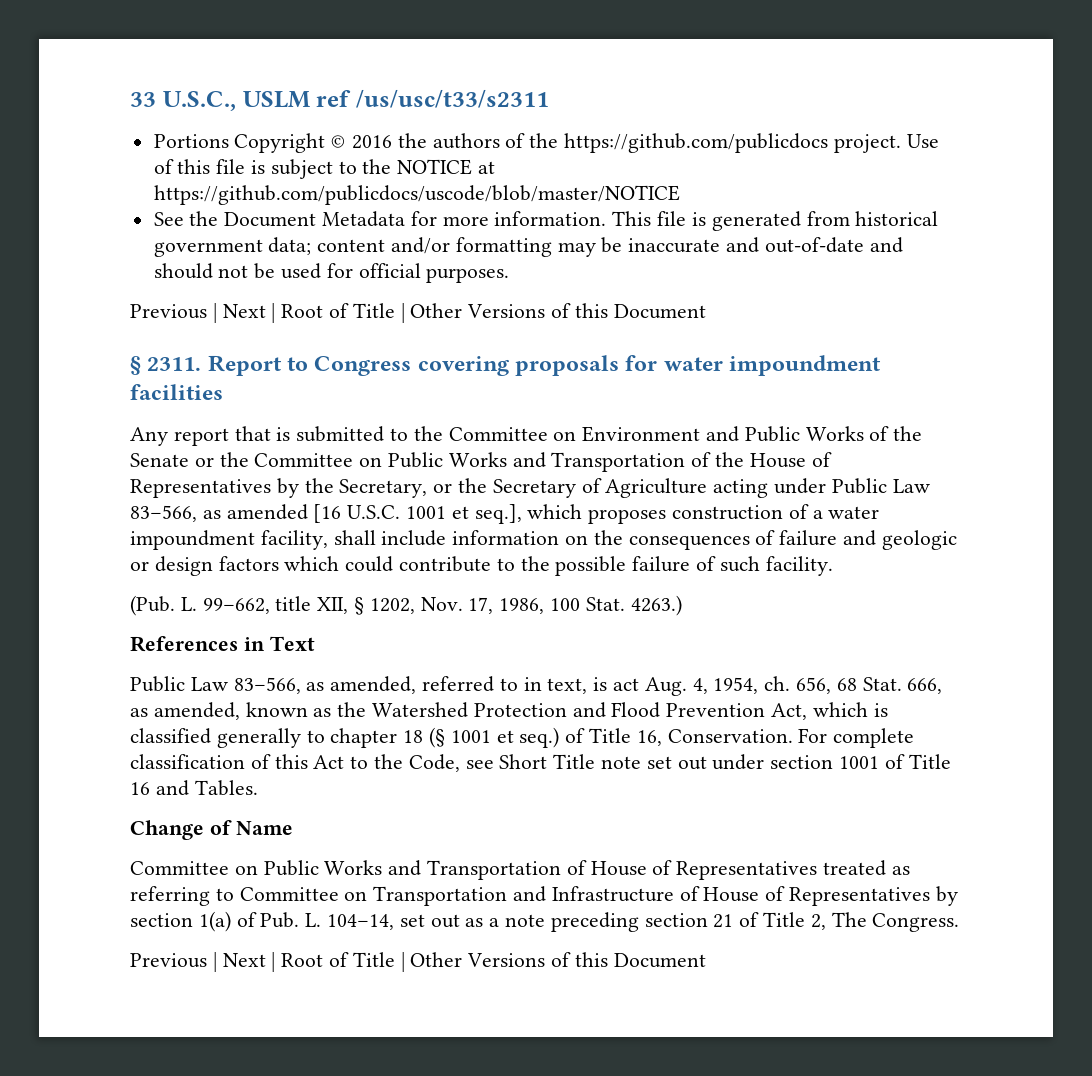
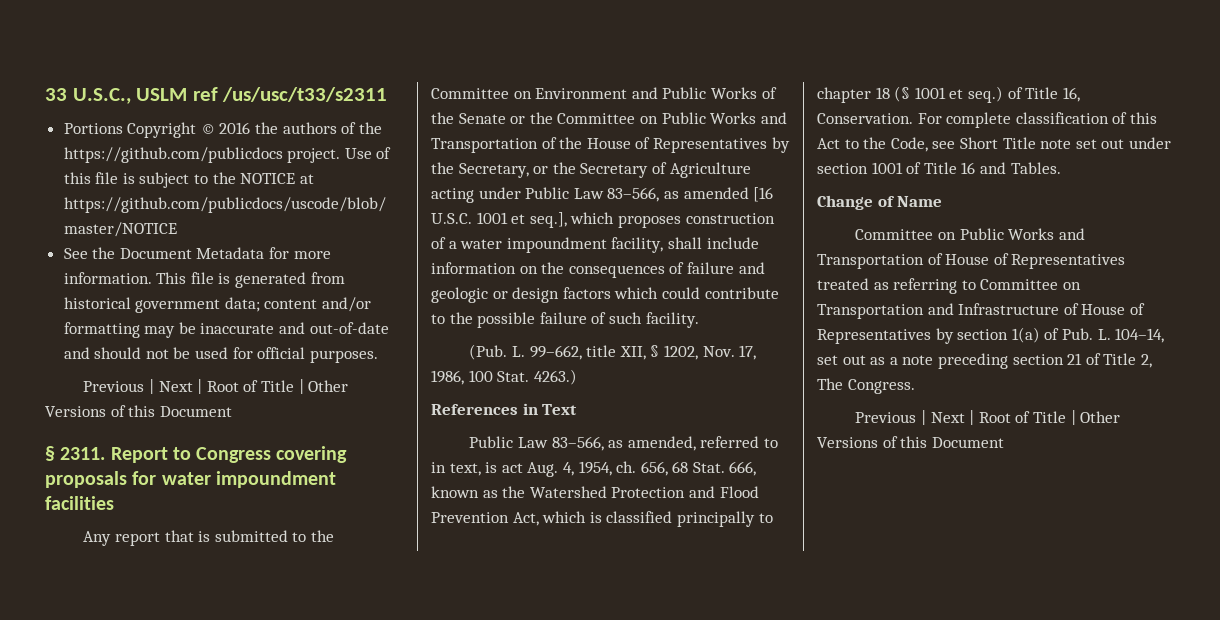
- 666, as amended, known as the Watershed Protection and Flood Prevention Act, which is classified generally to chapter 18 (§ 1001 et seq.) of Title 16, Conservation.
+ 666, known as the Watershed Protection and Flood Prevention Act, which is classified principally to chapter 18 (§ 1001 et seq.) of Title 16, Conservation.

